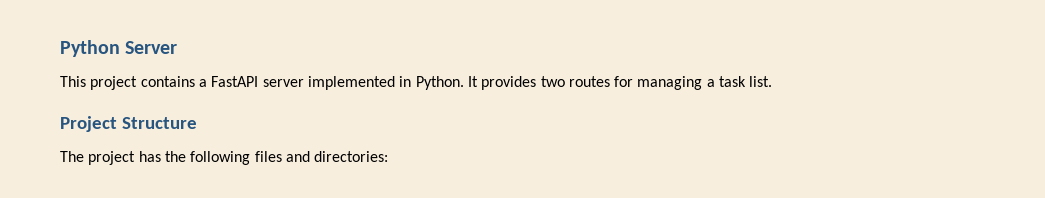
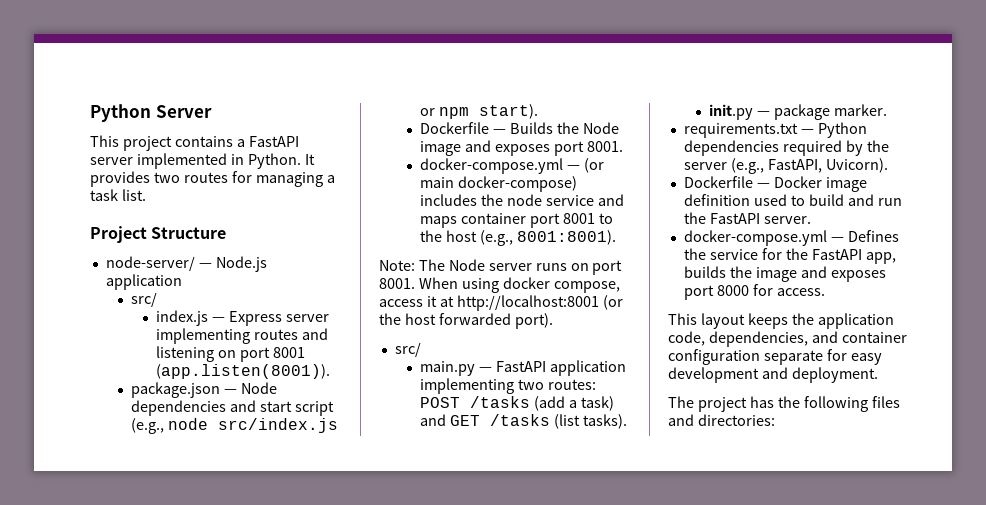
+ node-server/ — Node.js application
+ src/
+ index.js — Express server implementing routes and listening on port 8001 (app.listen(8001)).
+ package.json — Node dependencies and start script (e.g., node src/index.js or npm start).
+ Dockerfile — Builds the Node image and exposes port 8001.
+ docker-compose.yml — (or main docker-compose) includes the node service and maps container port 8001 to the host (e.g., 8001:8001).
+ Note: The Node server runs on port 8001. When using docker compose, access it at http://localhost:8001 (or the host forwarded port).
+ src/
+ main.py — FastAPI application implementing two routes: POST /tasks (add a task) and GET /tasks (list tasks).
+ init.py — package marker.
+ requirements.txt — Python dependencies required by the server (e.g., FastAPI, Uvicorn).
+ Dockerfile — Docker image definition used to build and run the FastAPI server.
+ docker-compose.yml — Defines the service for the FastAPI app, builds the image and exposes port 8000 for access.
+ This layout keeps the application code, dependencies, and container configuration separate for easy development and deployment.

